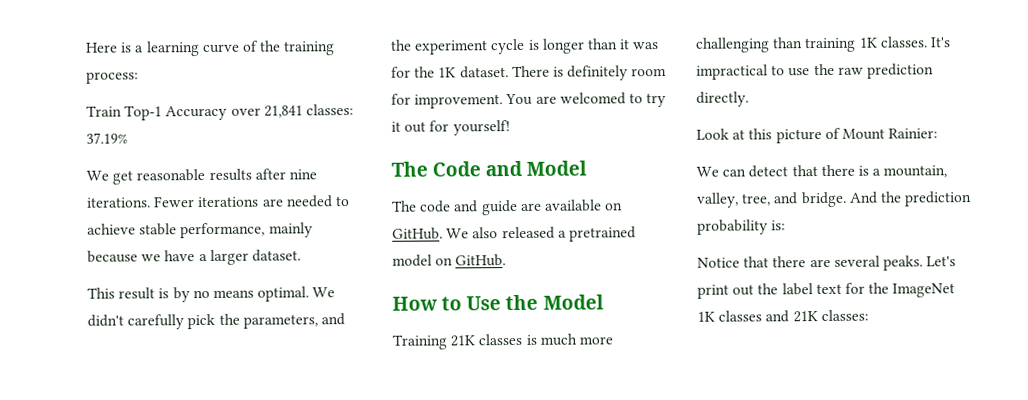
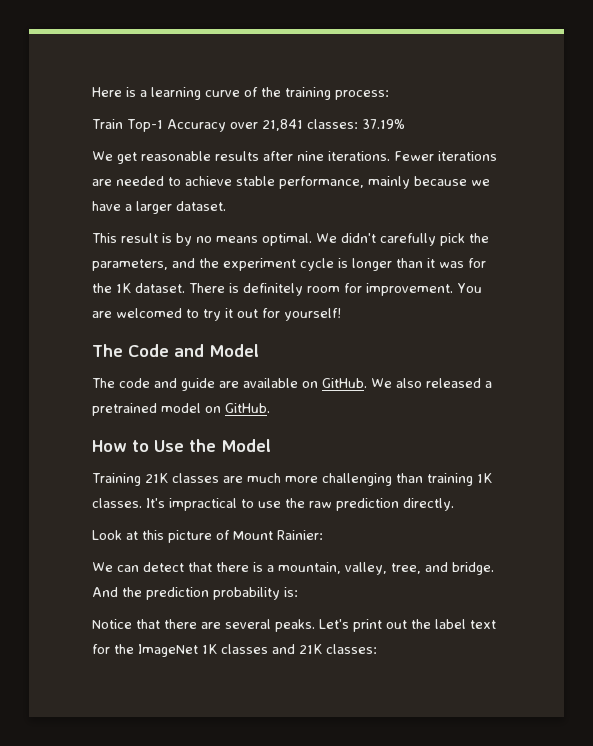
- Training 21K classes is much more challenging than training 1K classes.
+ Training 21K classes are much more challenging than training 1K classes.

